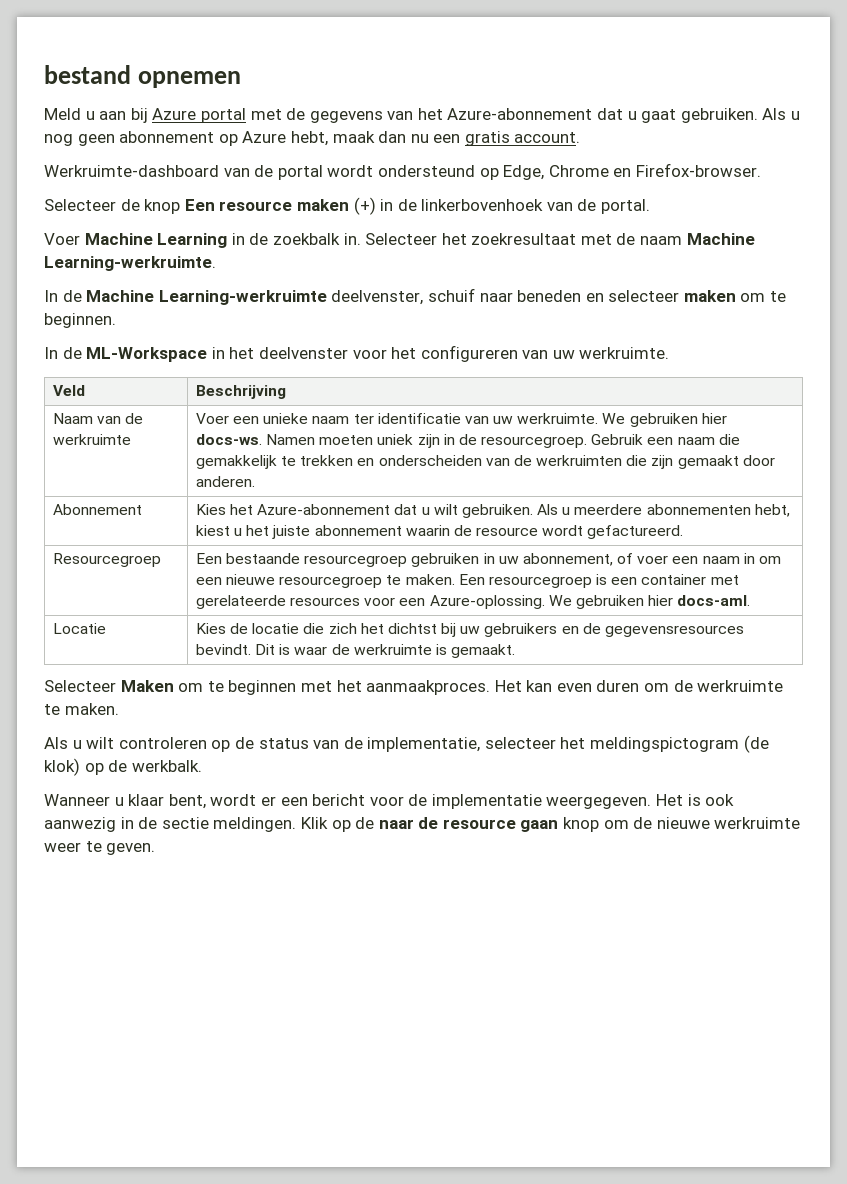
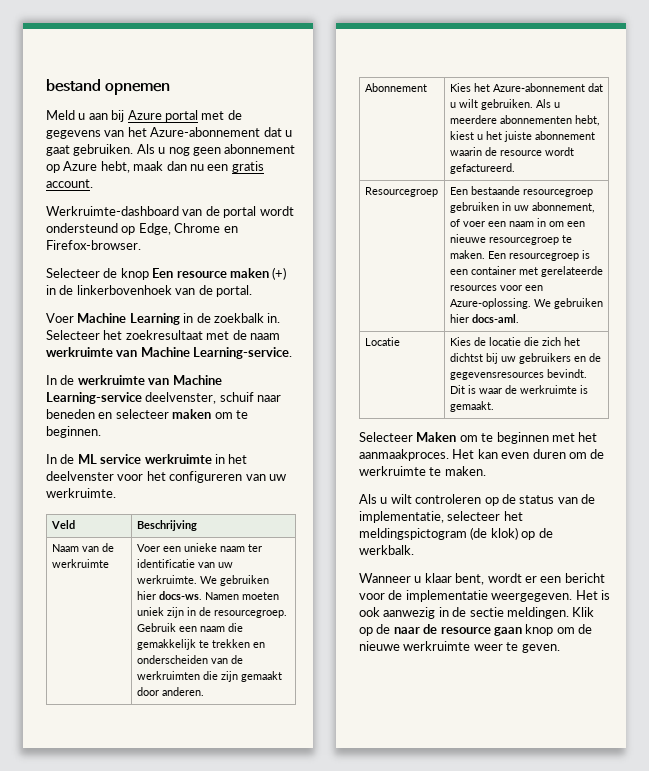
- Selecteer het zoekresultaat met de naam Machine Learning-werkruimte.
- In de Machine Learning-werkruimte deelvenster, schuif naar beneden en selecteer maken om te beginnen.
+ Selecteer het zoekresultaat met de naam werkruimte van Machine Learning-service.
+ In de werkruimte van Machine Learning-service deelvenster, schuif naar beneden en selecteer maken om te beginnen.
- In de ML-Workspace in het deelvenster voor het configureren van uw werkruimte.
+ In de ML service werkruimte in het deelvenster voor het configureren van uw werkruimte.

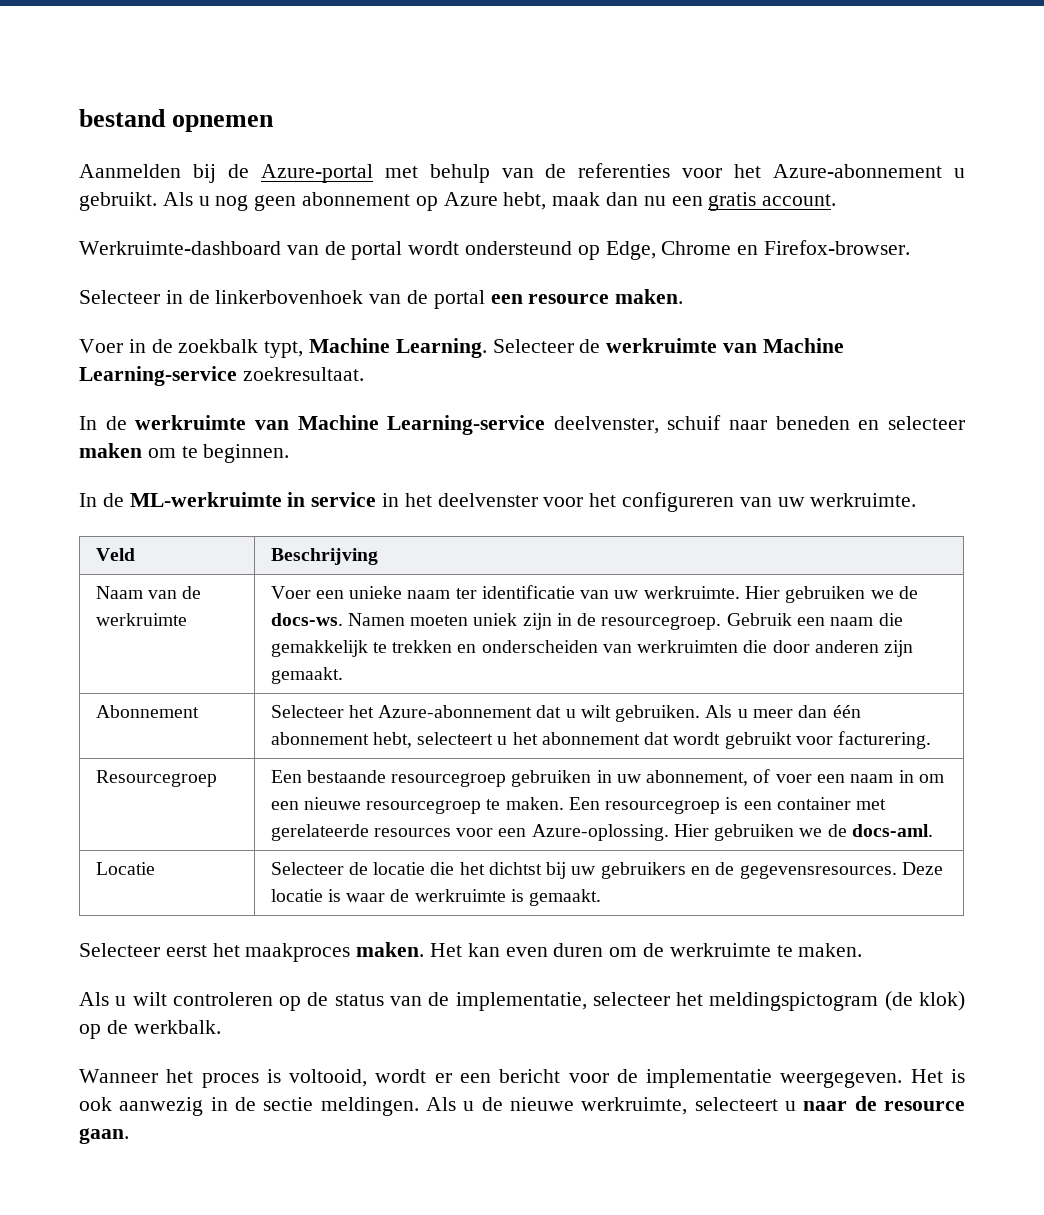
- Meld u aan bij Azure portal met de gegevens van het Azure-abonnement dat u gaat gebruiken.
+ Aanmelden bij de Azure-portal met behulp van de referenties voor het Azure-abonnement u gebruikt.
- Selecteer de knop Een resource maken (+) in de linkerbovenhoek van de portal.
- Voer Machine Learning in de zoekbalk in. Selecteer het zoekresultaat met de naam werkruimte van Machine Learning-service.
+ Selecteer in de linkerbovenhoek van de portal een resource maken.
+ Voer in de zoekbalk typt, Machine Learning. Selecteer de werkruimte van Machine Learning-service zoekresultaat.
- In de ML service werkruimte in het deelvenster voor het configureren van uw werkruimte.
+ In de ML-werkruimte in service in het deelvenster voor het configureren van uw werkruimte.
- We gebruiken hier docs-ws.
+ Hier gebruiken we de docs-ws.
- Gebruik een naam die gemakkelijk te trekken en onderscheiden van de werkruimten die zijn gemaakt door anderen.
+ Gebruik een naam die gemakkelijk te trekken en onderscheiden van werkruimten die door anderen zijn gemaakt.
- Abonnement | Kies het Azure-abonnement dat u wilt gebruiken. Als u meerdere abonnementen hebt, kiest u het juiste abonnement waarin de resource wordt gefactureerd.
+ Abonnement | Selecteer het Azure-abonnement dat u wilt gebruiken. Als u meer dan één abonnement hebt, selecteert u het abonnement dat wordt gebruikt voor facturering.
- Resourcegroep | Een bestaande resourcegroep gebruiken in uw abonnement, of voer een naam in om een nieuwe resourcegroep te maken. Een resourcegroep is een container met gerelateerde resources voor een Azure-oplossing. We gebruiken hier docs-aml.
+ Resourcegroep | Een bestaande resourcegroep gebruiken in uw abonnement, of voer een naam in om een nieuwe resourcegroep te maken. Een resourcegroep is een container met gerelateerde resources voor een Azure-oplossing. Hier gebruiken we de docs-aml.
- Locatie | Kies de locatie die zich het dichtst bij uw gebruikers en de gegevensresources bevindt. Dit is waar de werkruimte is gemaakt.
+ Locatie | Selecteer de locatie die het dichtst bij uw gebruikers en de gegevensresources. Deze locatie is waar de werkruimte is gemaakt.
- Selecteer Maken om te beginnen met het aanmaakproces.
+ Selecteer eerst het maakproces maken.
- Wanneer u klaar bent, wordt er een bericht voor de implementatie weergegeven.
+ Wanneer het proces is voltooid, wordt er een bericht voor de implementatie weergegeven.
- Klik op de naar de resource gaan knop om de nieuwe werkruimte weer te geven.
+ Als u de nieuwe werkruimte, selecteert u naar de resource gaan.

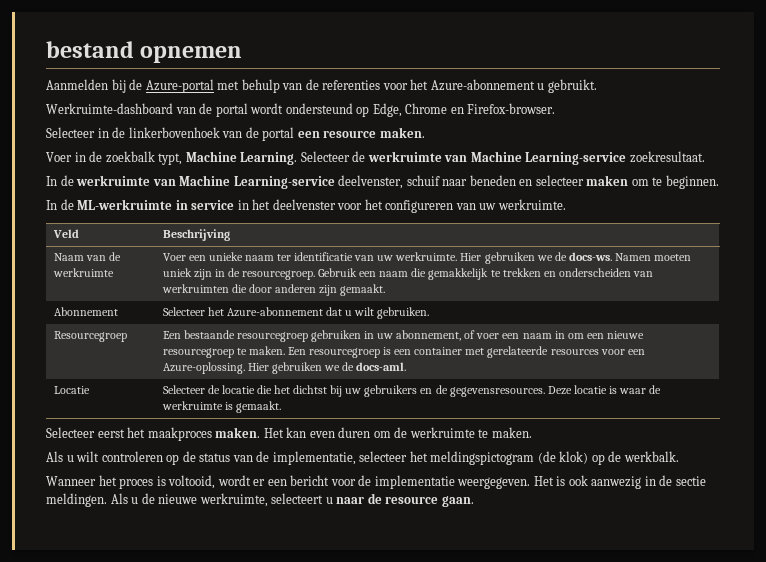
- Als u nog geen abonnement op Azure hebt, maak dan nu een gratis account.
- Abonnement | Selecteer het Azure-abonnement dat u wilt gebruiken. Als u meer dan één abonnement hebt, selecteert u het abonnement dat wordt gebruikt voor facturering.
+ Abonnement | Selecteer het Azure-abonnement dat u wilt gebruiken.

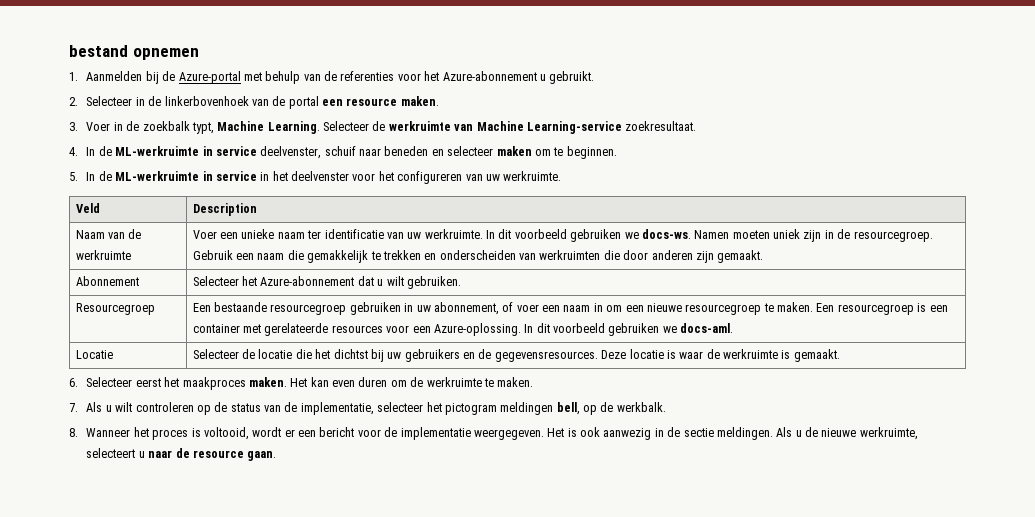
- Aanmelden bij de Azure-portal met behulp van de referenties voor het Azure-abonnement u gebruikt.
+ 1. Aanmelden bij de Azure-portal met behulp van de referenties voor het Azure-abonnement u gebruikt.
- Werkruimte-dashboard van de portal wordt ondersteund op Edge, Chrome en Firefox-browser.
- Selecteer in de linkerbovenhoek van de portal een resource maken.
+ 2. Selecteer in de linkerbovenhoek van de portal een resource maken.
- Voer in de zoekbalk typt, Machine Learning.
+ 3. Voer in de zoekbalk typt, Machine Learning.
- In de werkruimte van Machine Learning-service deelvenster, schuif naar beneden en selecteer maken om te beginnen.
+ 4. In de ML-werkruimte in service deelvenster, schuif naar beneden en selecteer maken om te beginnen.
- In de ML-werkruimte in service in het deelvenster voor het configureren van uw werkruimte.
+ 5. In de ML-werkruimte in service in het deelvenster voor het configureren van uw werkruimte.
- Veld | Beschrijving
+ Veld | Description
- Hier gebruiken we de docs-ws.
+ In dit voorbeeld gebruiken we docs-ws.
- Resourcegroep | Een bestaande resourcegroep gebruiken in uw abonnement, of voer een naam in om een nieuwe resourcegroep te maken. Een resourcegroep is een container met gerelateerde resources voor een Azure-oplossing. Hier gebruiken we de docs-aml.
+ Resourcegroep | Een bestaande resourcegroep gebruiken in uw abonnement, of voer een naam in om een nieuwe resourcegroep te maken. Een resourcegroep is een container met gerelateerde resources voor een Azure-oplossing. In dit voorbeeld gebruiken we docs-aml.
- Selecteer eerst het maakproces maken.
+ 6. Selecteer eerst het maakproces maken.
- Als u wilt controleren op de status van de implementatie, selecteer het meldingspictogram (de klok) op de werkbalk.
+ 7. Als u wilt controleren op de status van de implementatie, selecteer het pictogram meldingen bell, op de werkbalk.
- Wanneer het proces is voltooid, wordt er een bericht voor de implementatie weergegeven.
+ 8. Wanneer het proces is voltooid, wordt er een bericht voor de implementatie weergegeven.

